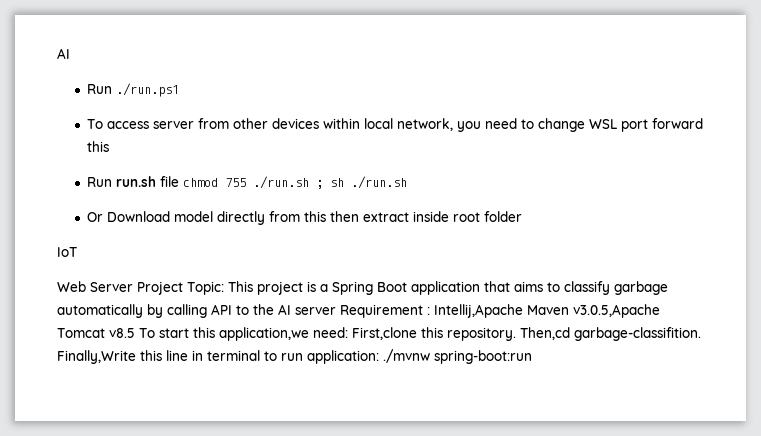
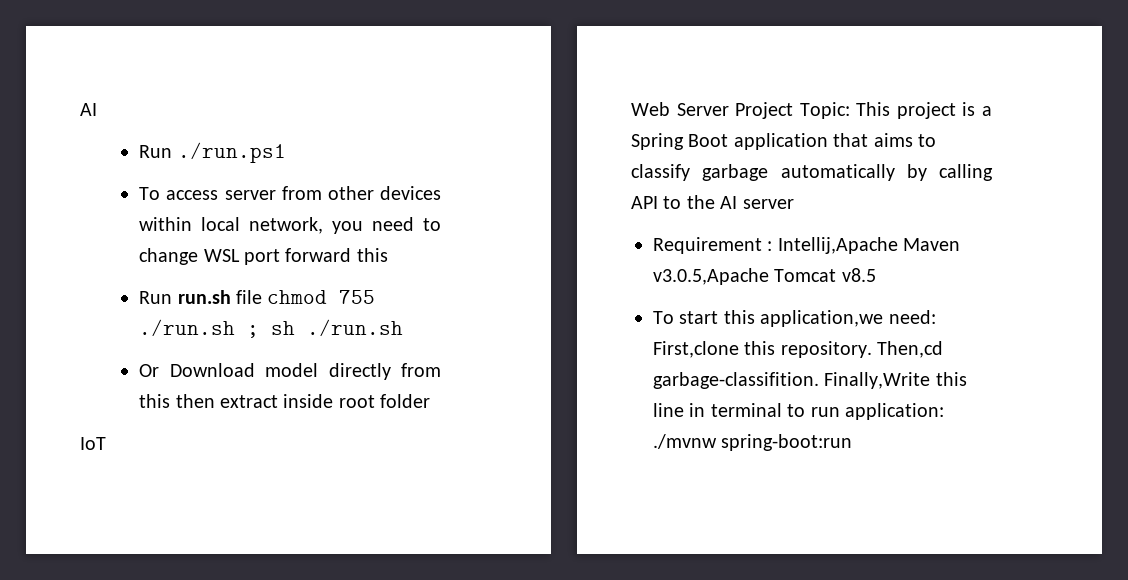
- Web Server Project Topic: This project is a Spring Boot application that aims to classify garbage automatically by calling API to the AI server Requirement : Intellij,Apache Maven v3.0.5,Apache Tomcat v8.5 To start this application,we need: First,clone this repository.
+ Web Server Project Topic: This project is a Spring Boot application that aims to classify garbage automatically by calling API to the AI server
+ Requirement : Intellij,Apache Maven v3.0.5,Apache Tomcat v8.5
+ To start this application,we need: First,clone this repository.

